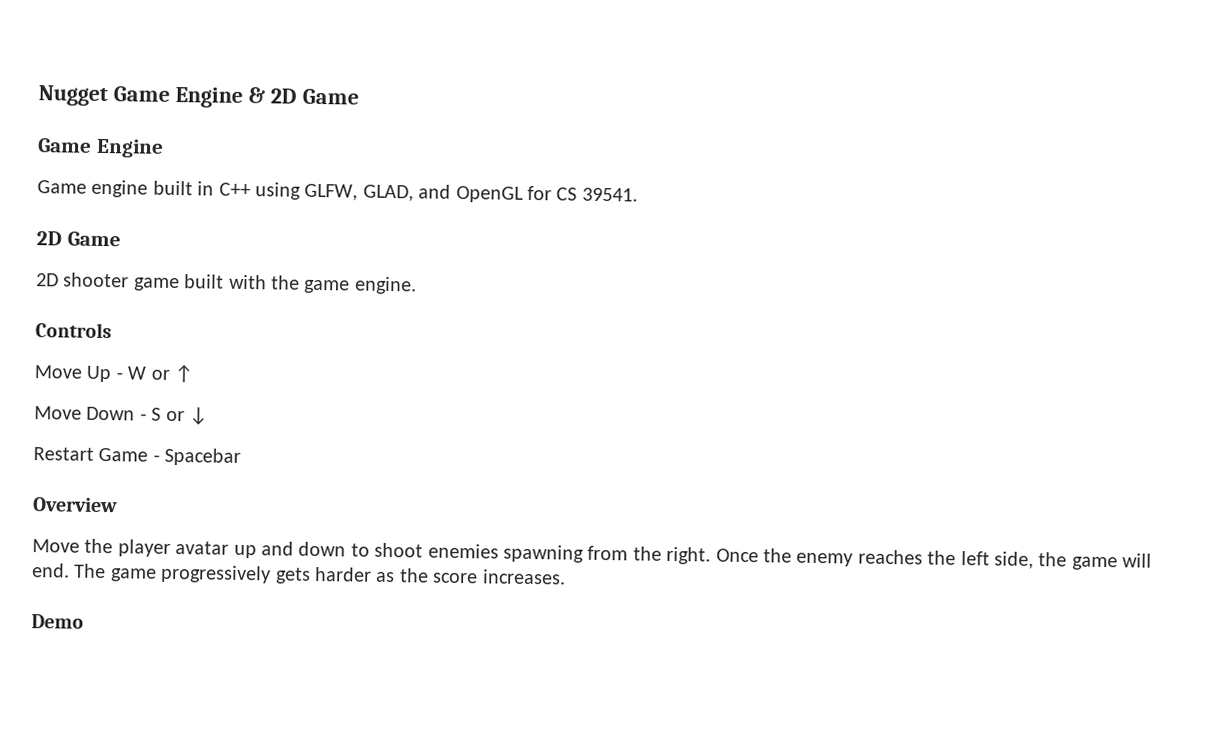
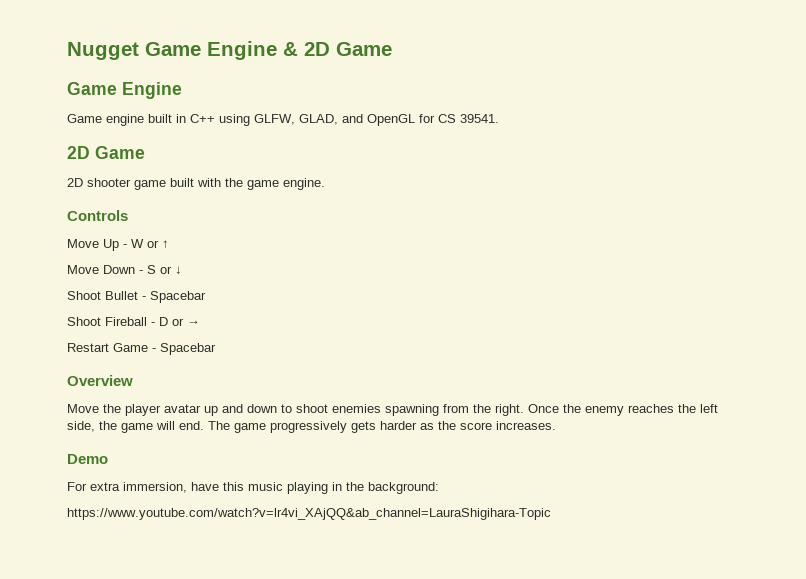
+ Shoot Bullet - Spacebar
+ Shoot Fireball - D or →
+ For extra immersion, have this music playing in the background:
+ https://www.youtube.com/watch?v=lr4vi_XAjQQ&ab_channel=LauraShigihara-Topic

